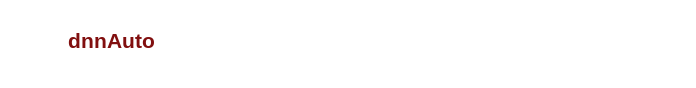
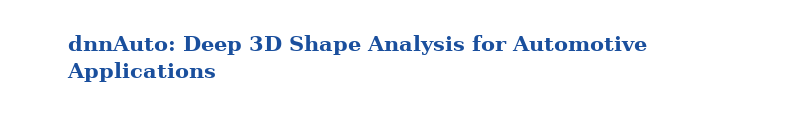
- dnnAuto
+ dnnAuto: Deep 3D Shape Analysis for Automotive Applications

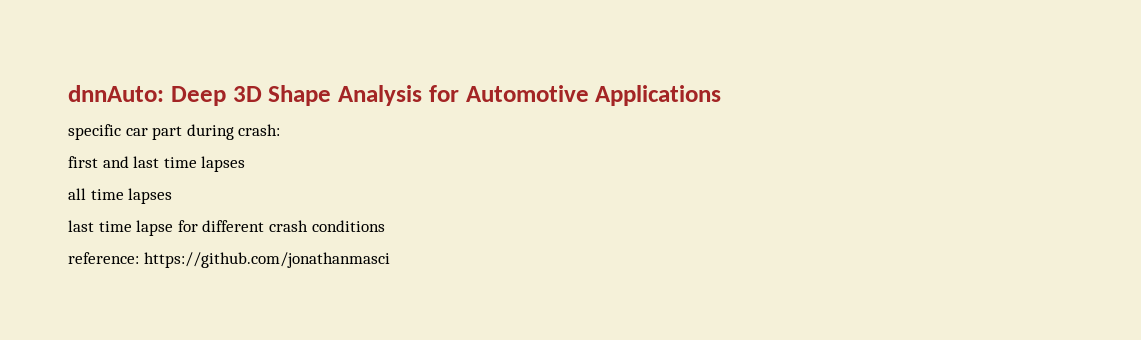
+ specific car part during crash:
+ first and last time lapses
+ all time lapses
+ last time lapse for different crash conditions
+ reference: https://github.com/jonathanmasci

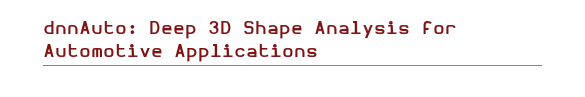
- specific car part during crash:
- first and last time lapses
- all time lapses
- last time lapse for different crash conditions
- reference: https://github.com/jonathanmasci

